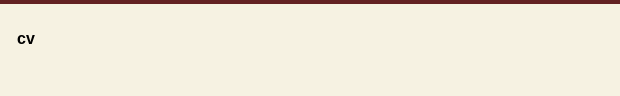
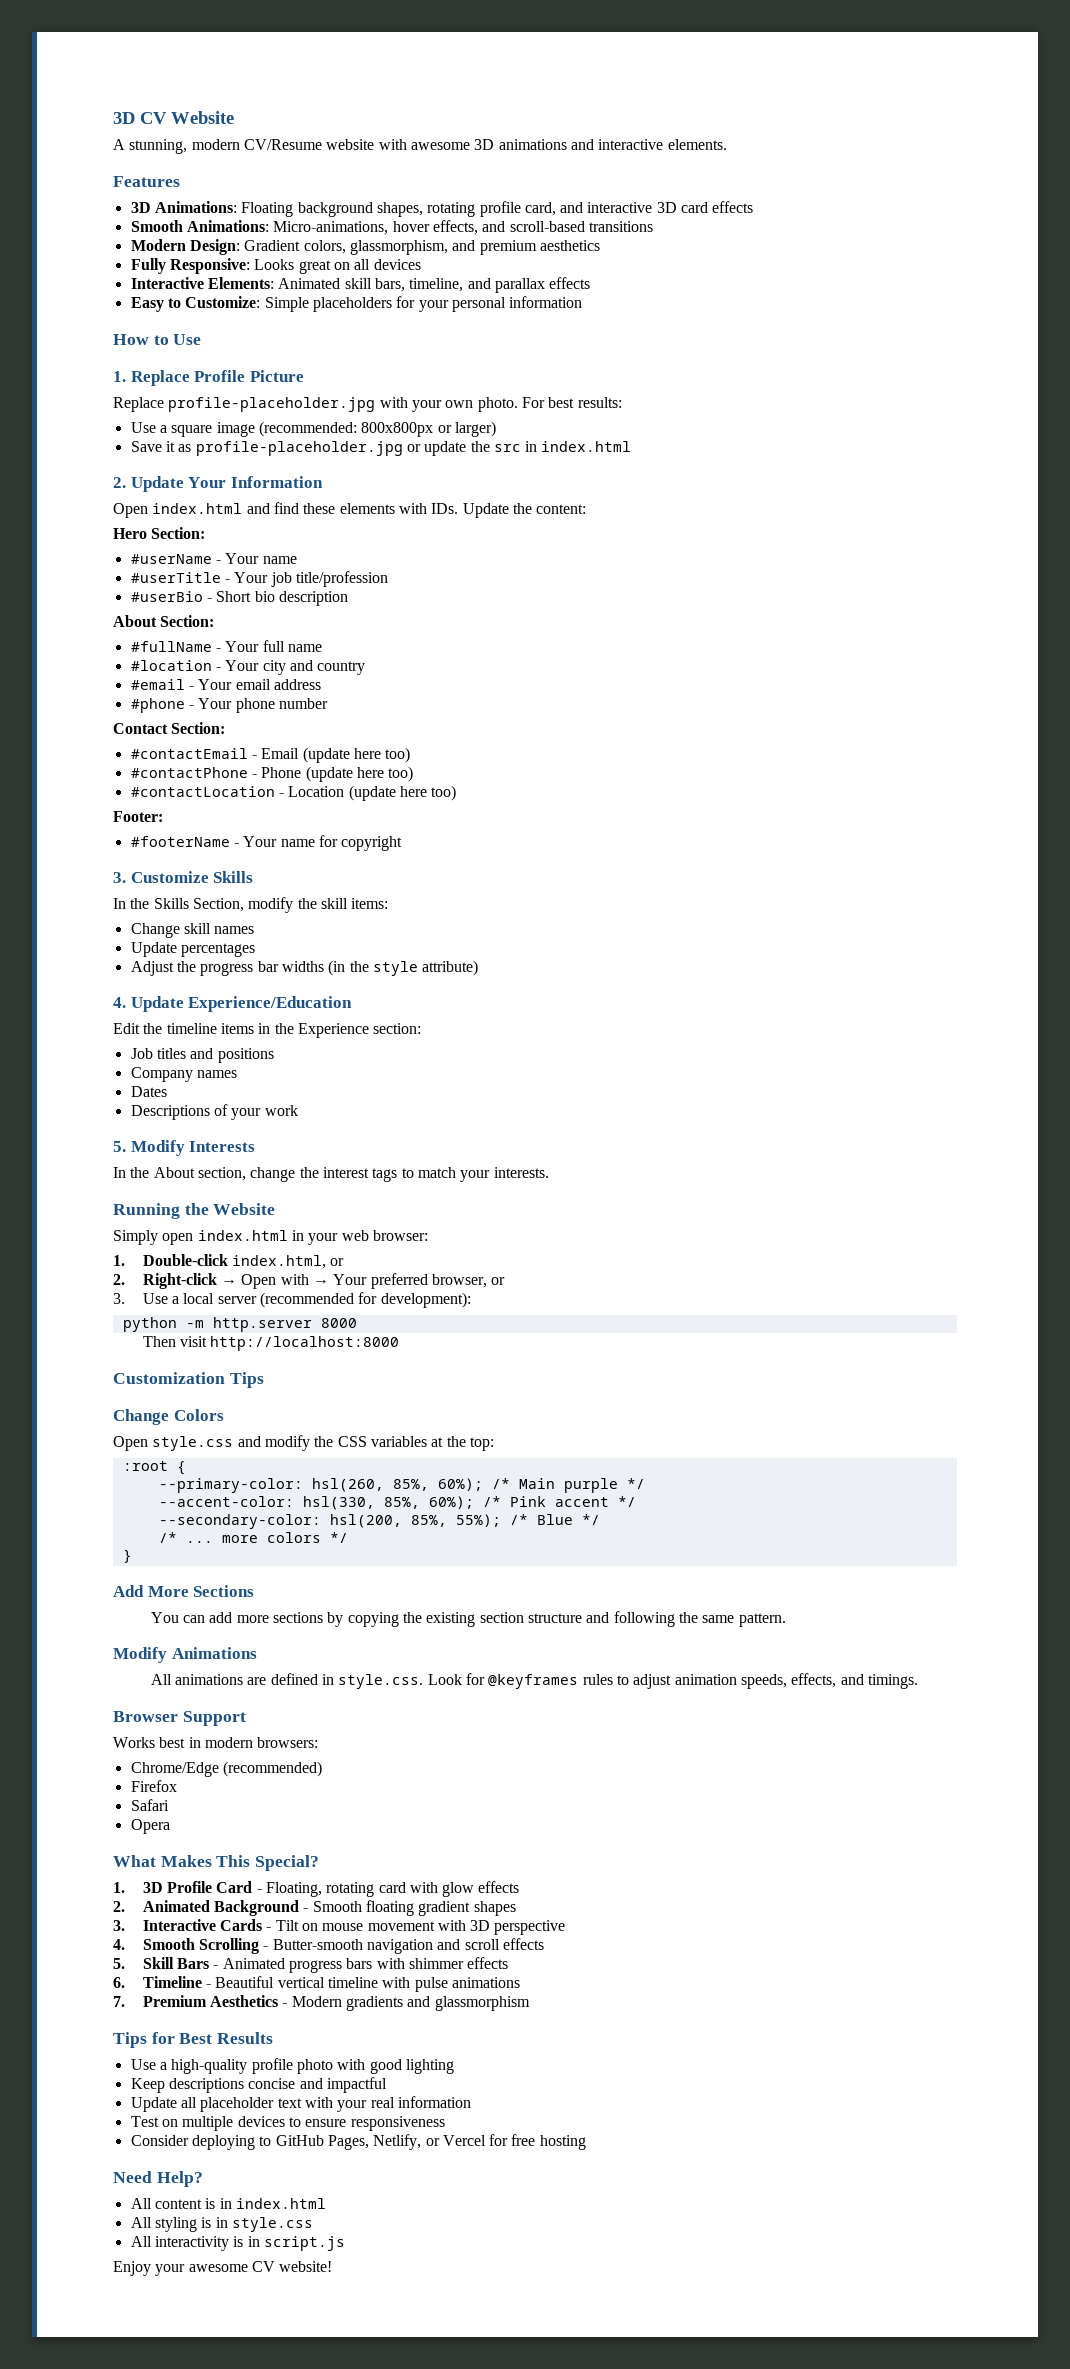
- cv
+ 3D CV Website
+ A stunning, modern CV/Resume website with awesome 3D animations and interactive elements.
+ Features
+ 3D Animations: Floating background shapes, rotating profile card, and interactive 3D card effects
+ Smooth Animations: Micro-animations, hover effects, and scroll-based transitions
+ Modern Design: Gradient colors, glassmorphism, and premium aesthetics
+ Fully Responsive: Looks great on all devices
+ Interactive Elements: Animated skill bars, timeline, and parallax effects
+ Easy to Customize: Simple placeholders for your personal information
+ How to Use
+ 1. Replace Profile Picture
+ Replace profile-placeholder.jpg with your own photo. For best results:
+ Use a square image (recommended: 800x800px or larger)
+ Save it as profile-placeholder.jpg or update the src in index.html
+ 2. Update Your Information
+ Open index.html and find these elements with IDs. Update the content:
+ Hero Section:
+ #userName - Your name
+ #userTitle - Your job title/profession
+ #userBio - Short bio description
+ About Section:
+ #fullName - Your full name
+ #location - Your city and country
+ #email - Your email address
+ #phone - Your phone number
+ Contact Section:
+ #contactEmail - Email (update here too)
+ #contactPhone - Phone (update here too)
+ #contactLocation - Location (update here too)
+ Footer:
+ #footerName - Your name for copyright
+ 3. Customize Skills
+ In the Skills Section, modify the skill items:
+ Change skill names
+ Update percentages
+ Adjust the progress bar widths (in the style attribute)
+ 4. Update Experience/Education
+ Edit the timeline items in the Experience section:
+ Job titles and positions
+ Company names
+ Dates
+ Descriptions of your work
+ 5. Modify Interests
+ In the About section, change the interest tags to match your interests.
+ Running the Website
+ Simply open index.html in your web browser:
+ 1. Double-click index.html, or
+ 2. Right-click → Open with → Your preferred browser, or
+ 3. Use a local server (recommended for development):
+ python -m http.server 8000
+ Then visit http://localhost:8000
+ Customization Tips
+ Change Colors
+ Open style.css and modify the CSS variables at the top:
+ :root {
+ --primary-color: hsl(260, 85%, 60%); /* Main purple */
+ --accent-color: hsl(330, 85%, 60%); /* Pink accent */
+ --secondary-color: hsl(200, 85%, 55%); /* Blue */
+ /* ... more colors */
+ }
+ Add More Sections
+ You can add more sections by copying the existing section structure and following the same pattern.
+ Modify Animations
+ All animations are defined in style.css. Look for @keyframes rules to adjust animation speeds, effects, and timings.
+ Browser Support
+ Works best in modern browsers:
+ Chrome/Edge (recommended)
+ Firefox
+ Safari
+ Opera
+ What Makes This Special?
+ 1. 3D Profile Card - Floating, rotating card with glow effects
+ 2. Animated Background - Smooth floating gradient shapes
+ 3. Interactive Cards - Tilt on mouse movement with 3D perspective
+ 4. Smooth Scrolling - Butter-smooth navigation and scroll effects
+ 5. Skill Bars - Animated progress bars with shimmer effects
+ 6. Timeline - Beautiful vertical timeline with pulse animations
+ 7. Premium Aesthetics - Modern gradients and glassmorphism
+ Tips for Best Results
+ Use a high-quality profile photo with good lighting
+ Keep descriptions concise and impactful
+ Update all placeholder text with your real information
+ Test on multiple devices to ensure responsiveness
+ Consider deploying to GitHub Pages, Netlify, or Vercel for free hosting
+ Need Help?
+ All content is in index.html
+ All styling is in style.css
+ All interactivity is in script.js
+ Enjoy your awesome CV website!

